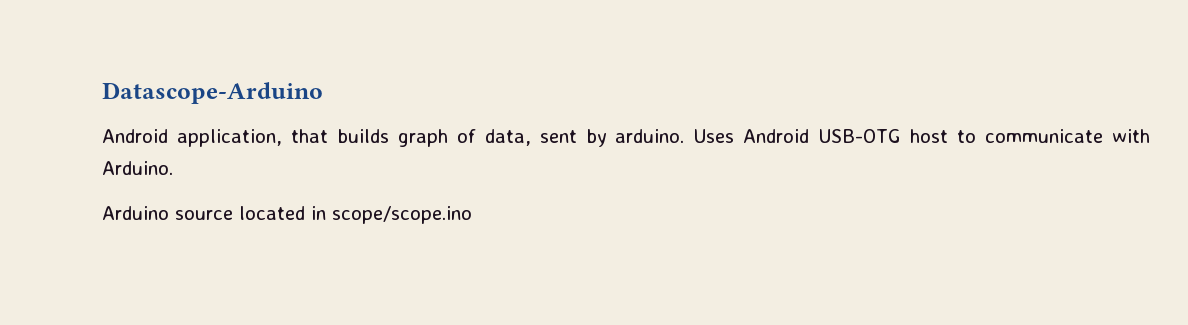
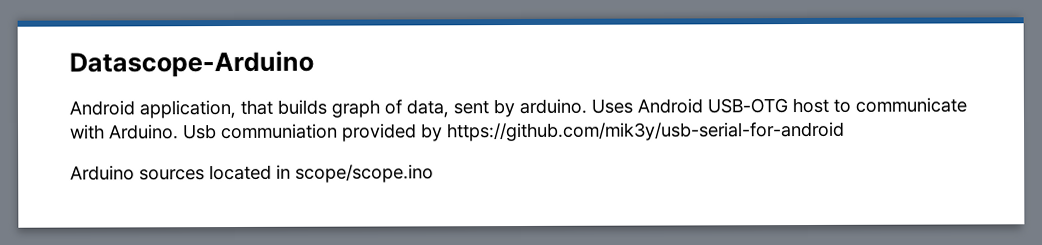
+ Usb communiation provided by https://github.com/mik3y/usb-serial-for-android
- Arduino source located in scope/scope.ino
+ Arduino sources located in scope/scope.ino

